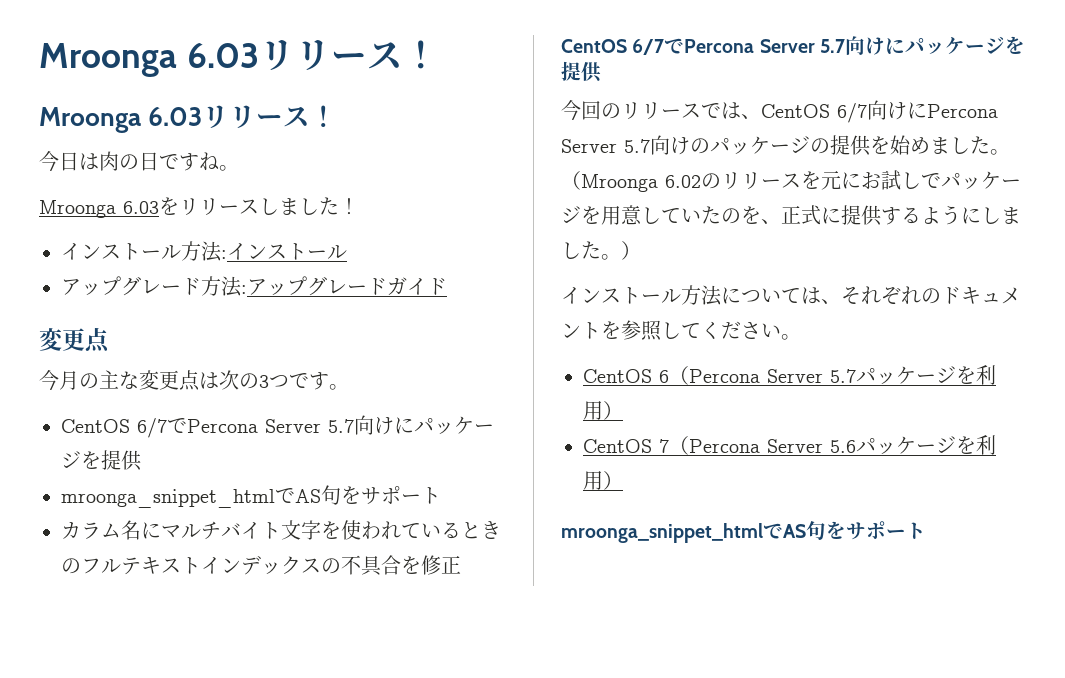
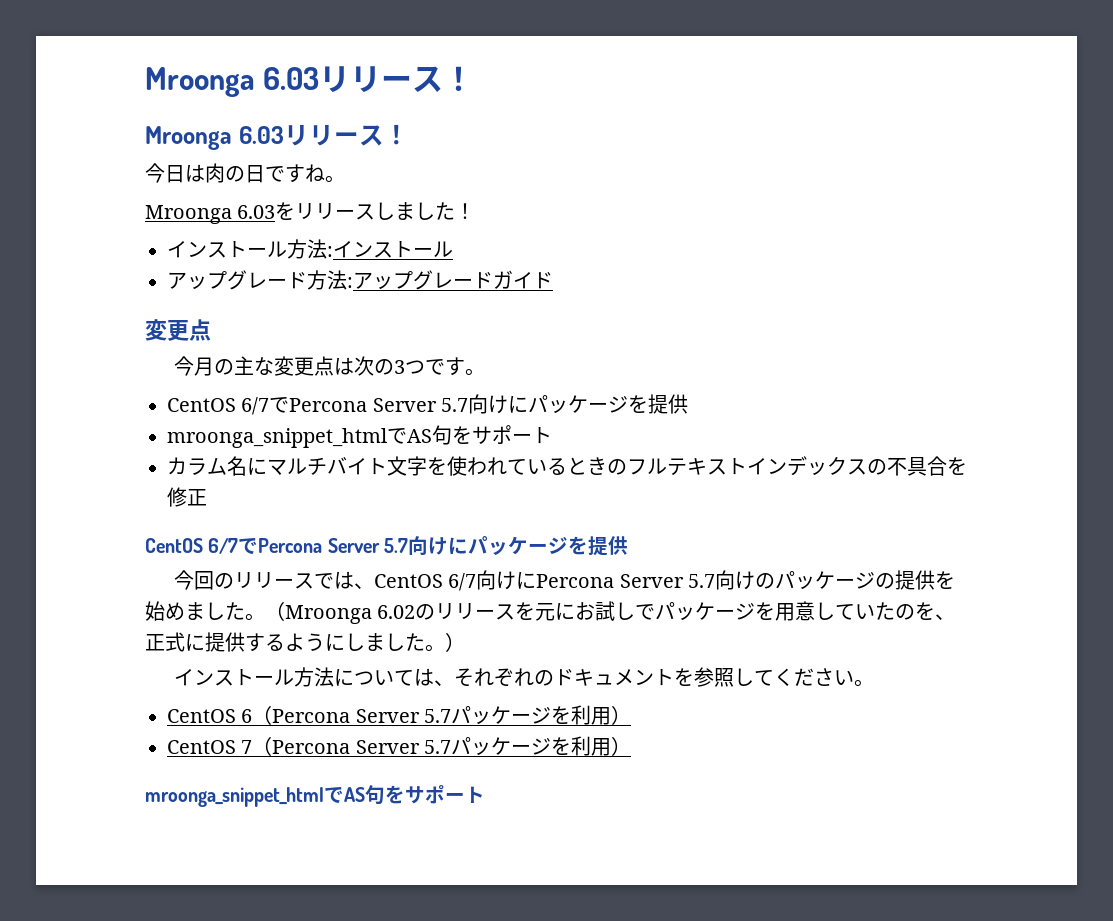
- CentOS 7（Percona Server 5.6パッケージを利用）
+ CentOS 7（Percona Server 5.7パッケージを利用）

